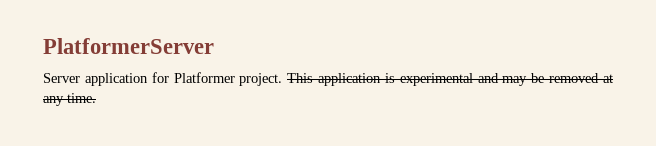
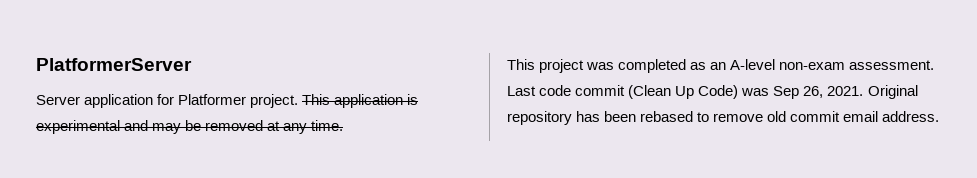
+ This project was completed as an A-level non-exam assessment. Last code commit (Clean Up Code) was Sep 26, 2021. Original repository has been rebased to remove old commit email address.

